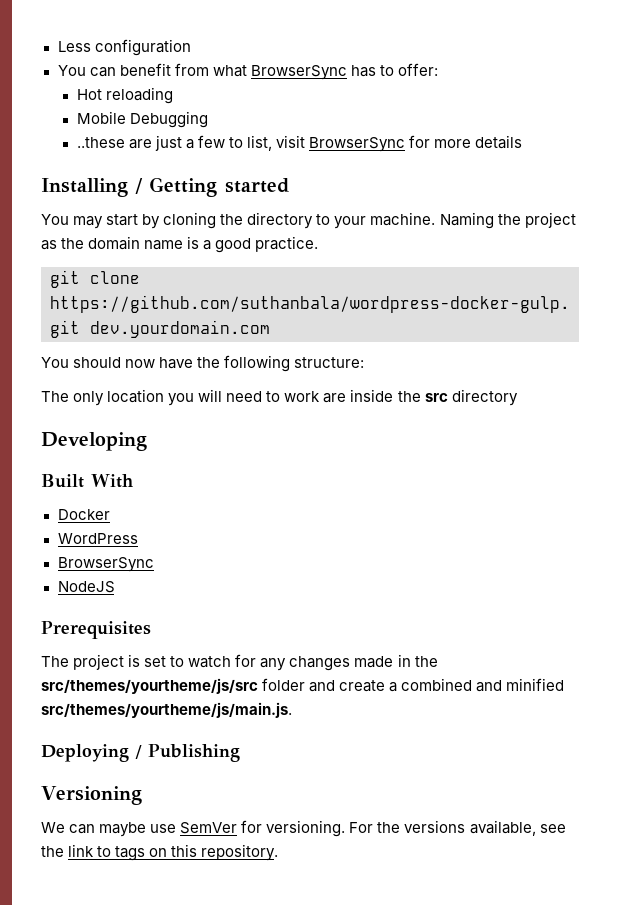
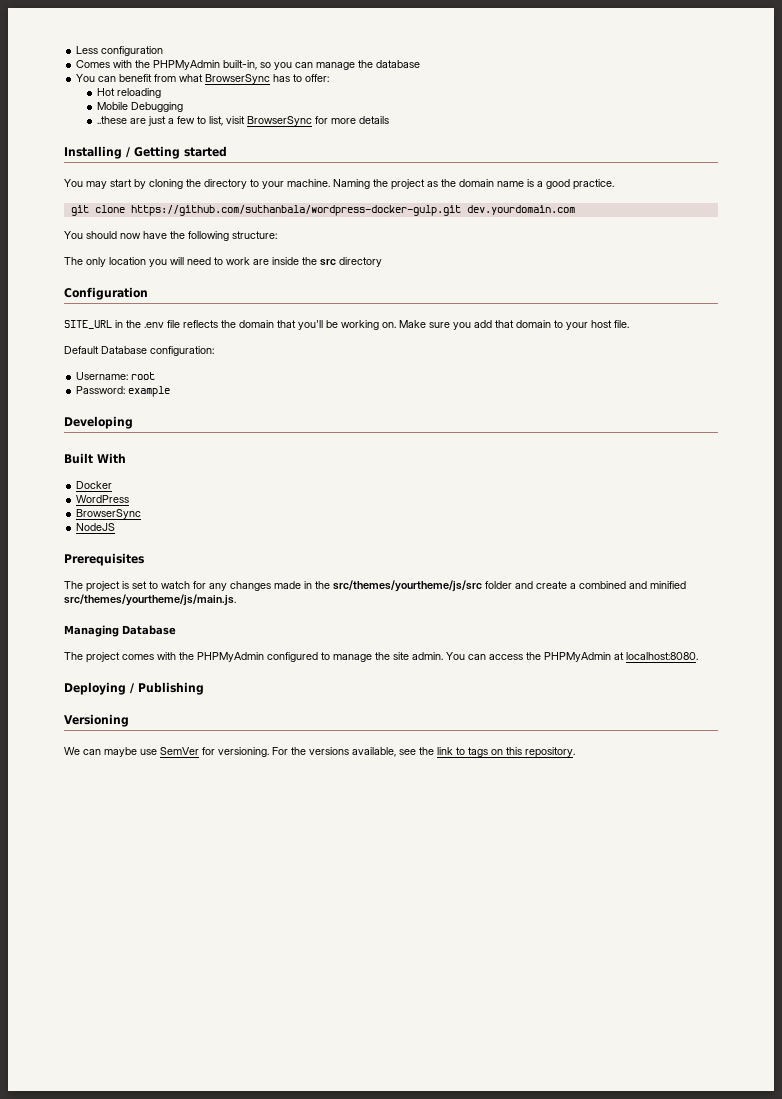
+ Comes with the PHPMyAdmin built-in, so you can manage the database
+ Configuration
+ SITE_URL in the .env file reflects the domain that you'll be working on. Make sure you add that domain to your host file.
+ Default Database configuration:
+ Username: root
+ Password: example
+ Managing Database
+ The project comes with the PHPMyAdmin configured to manage the site admin. You can access the PHPMyAdmin at localhost:8080.

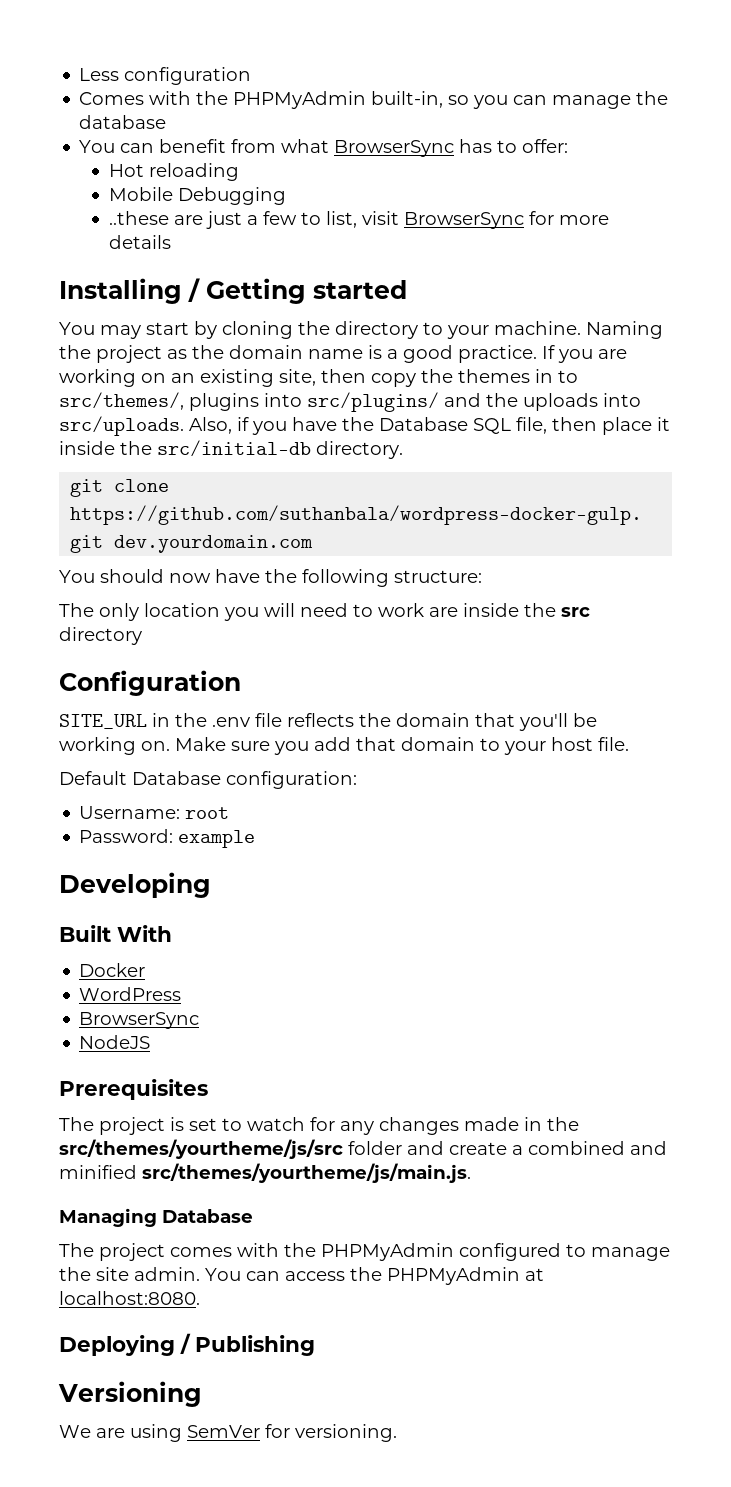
+ If you are working on an existing site, then copy the themes in to src/themes/, plugins into src/plugins/ and the uploads into src/uploads. Also, if you have the Database SQL file, then place it inside the src/initial-db directory.
- We can maybe use SemVer for versioning. For the versions available, see the link to tags on this repository.
+ We are using SemVer for versioning.

